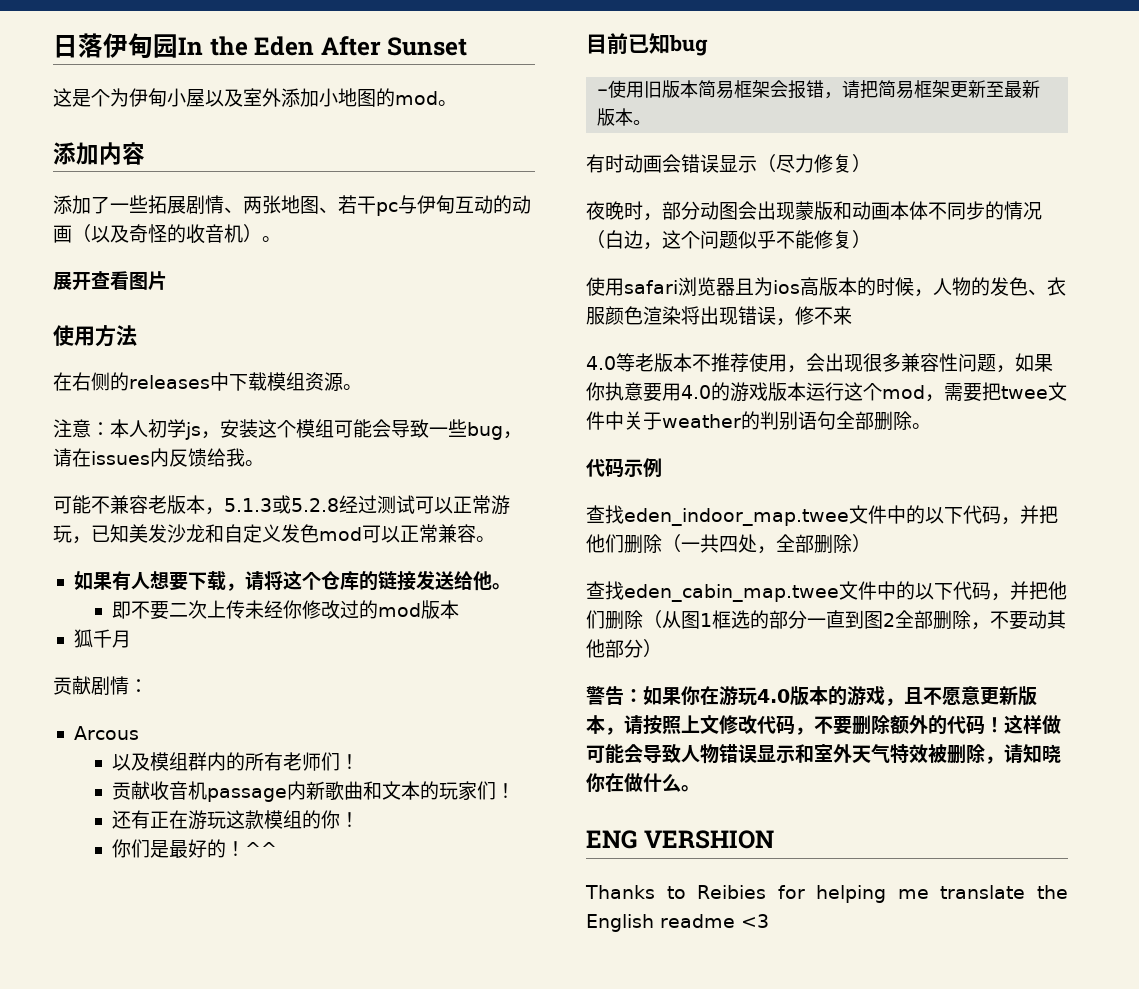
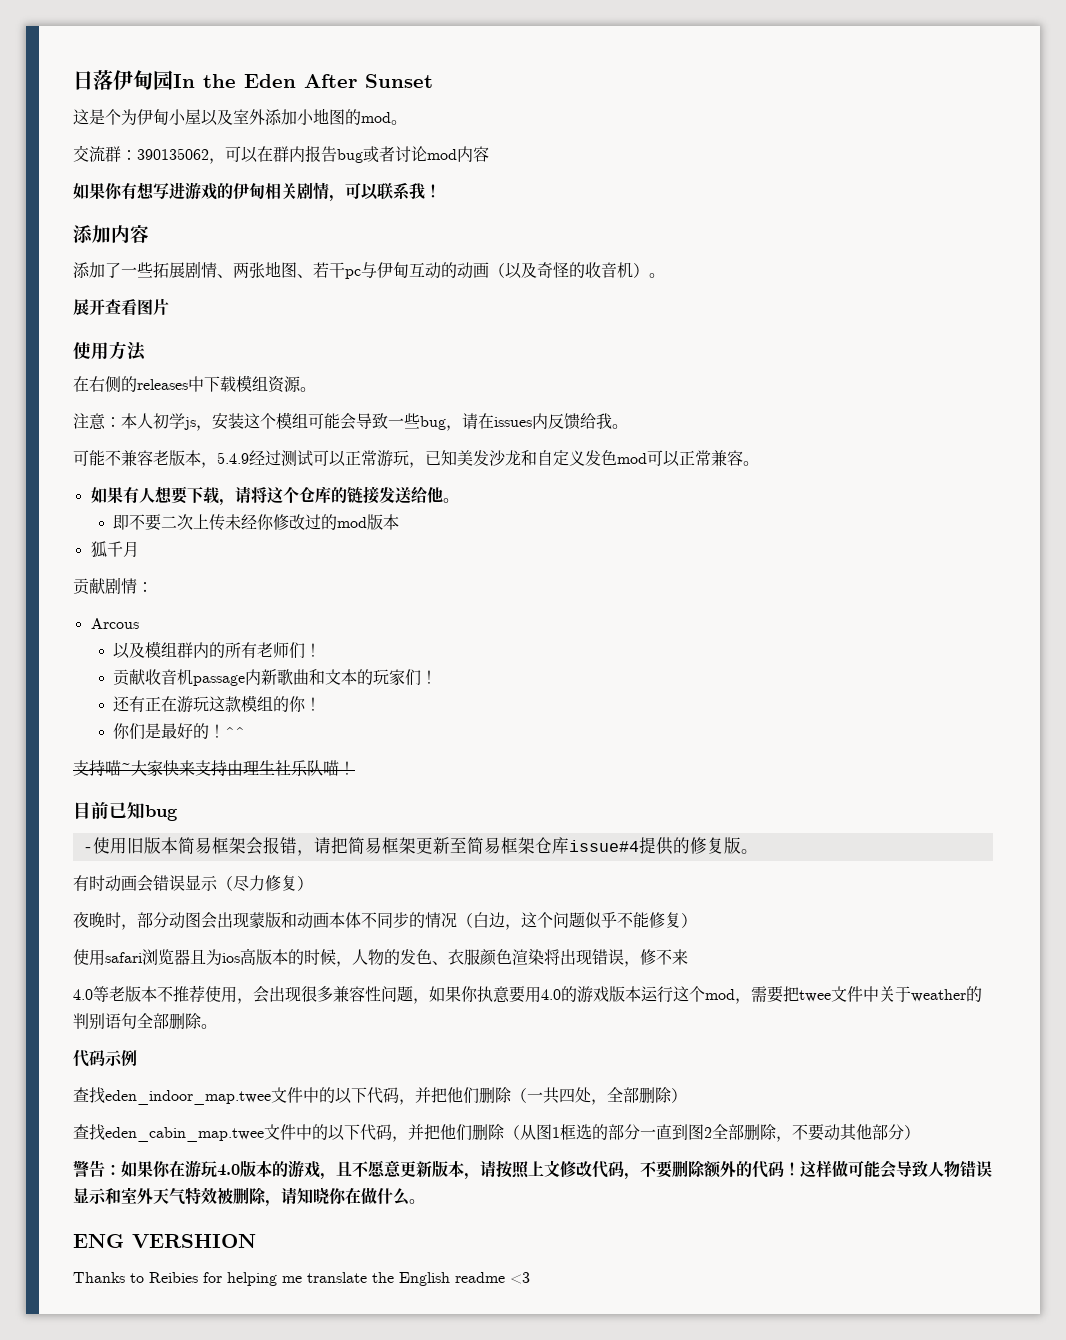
+ 交流群：390135062，可以在群内报告bug或者讨论mod内容
+ 如果你有想写进游戏的伊甸相关剧情，可以联系我！
- 可能不兼容老版本，5.1.3或5.2.8经过测试可以正常游玩，已知美发沙龙和自定义发色mod可以正常兼容。
+ 可能不兼容老版本，5.4.9经过测试可以正常游玩，已知美发沙龙和自定义发色mod可以正常兼容。
+ 支持喵~大家快来支持由理生社乐队喵！
- -使用旧版本简易框架会报错，请把简易框架更新至最新版本。
+ -使用旧版本简易框架会报错，请把简易框架更新至简易框架仓库issue#4提供的修复版。

